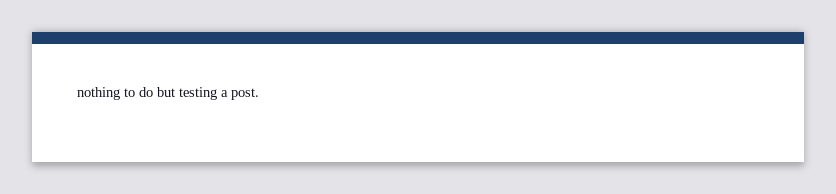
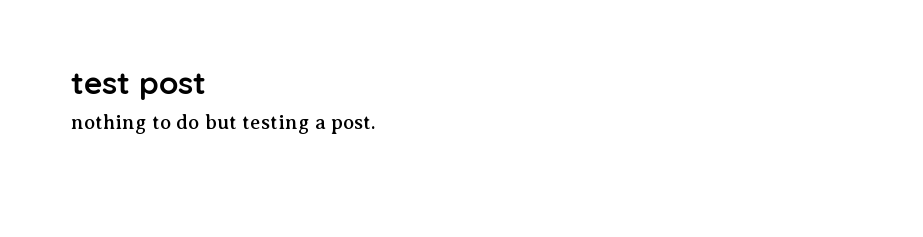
+ test post

